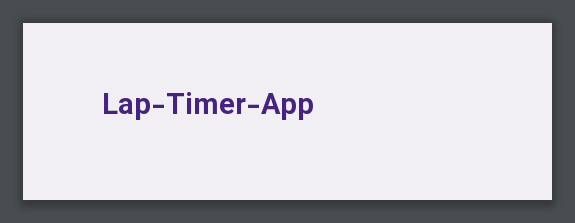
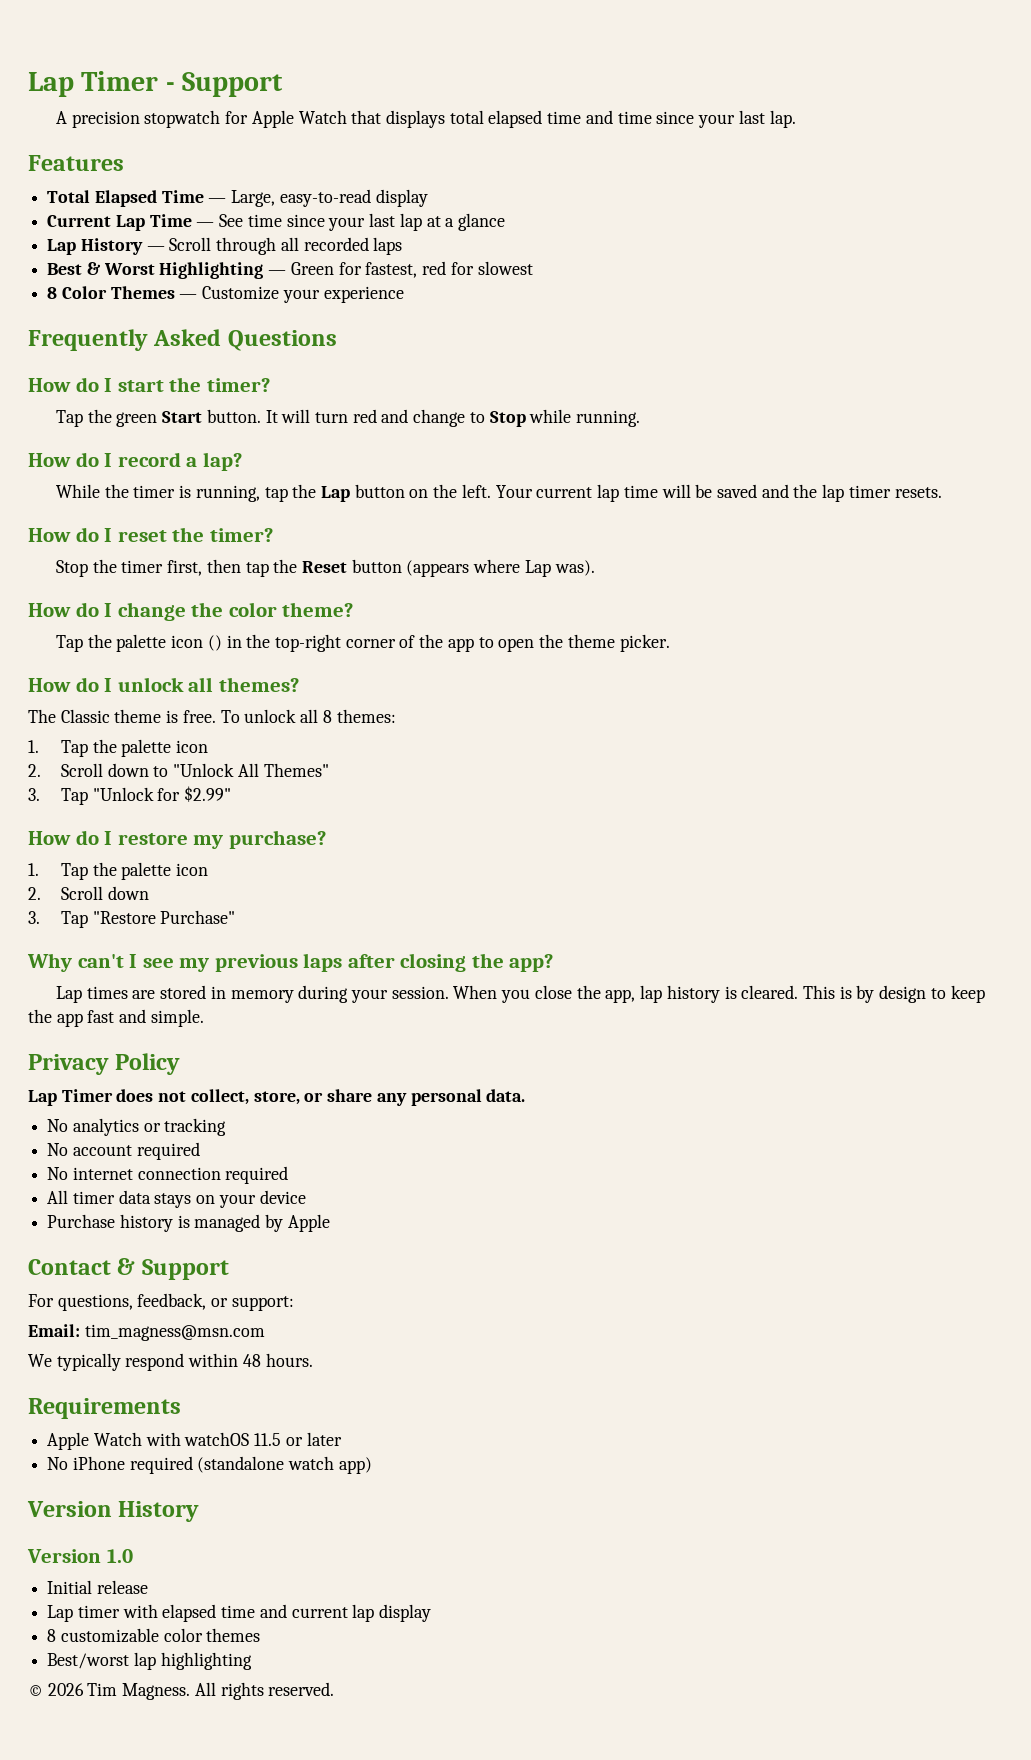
- Lap-Timer-App
+ Lap Timer - Support
+ A precision stopwatch for Apple Watch that displays total elapsed time and time since your last lap.
+ Features
+ Total Elapsed Time — Large, easy-to-read display
+ Current Lap Time — See time since your last lap at a glance
+ Lap History — Scroll through all recorded laps
+ Best & Worst Highlighting — Green for fastest, red for slowest
+ 8 Color Themes — Customize your experience
+ Frequently Asked Questions
+ How do I start the timer?
+ Tap the green Start button. It will turn red and change to Stop while running.
+ How do I record a lap?
+ While the timer is running, tap the Lap button on the left. Your current lap time will be saved and the lap timer resets.
+ How do I reset the timer?
+ Stop the timer first, then tap the Reset button (appears where Lap was).
+ How do I change the color theme?
+ Tap the palette icon () in the top-right corner of the app to open the theme picker.
+ How do I unlock all themes?
+ The Classic theme is free. To unlock all 8 themes:
+ 1. Tap the palette icon
+ 2. Scroll down to "Unlock All Themes"
+ 3. Tap "Unlock for $2.99"
+ How do I restore my purchase?
+ 1. Tap the palette icon
+ 2. Scroll down
+ 3. Tap "Restore Purchase"
+ Why can't I see my previous laps after closing the app?
+ Lap times are stored in memory during your session. When you close the app, lap history is cleared. This is by design to keep the app fast and simple.
+ Privacy Policy
+ Lap Timer does not collect, store, or share any personal data.
+ No analytics or tracking
+ No account required
+ No internet connection required
+ All timer data stays on your device
+ Purchase history is managed by Apple
+ Contact & Support
+ For questions, feedback, or support:
+ Email: tim_magness@msn.com
+ We typically respond within 48 hours.
+ Requirements
+ Apple Watch with watchOS 11.5 or later
+ No iPhone required (standalone watch app)
+ Version History
+ Version 1.0
+ Initial release
+ Lap timer with elapsed time and current lap display
+ 8 customizable color themes
+ Best/worst lap highlighting
+ © 2026 Tim Magness. All rights reserved.

